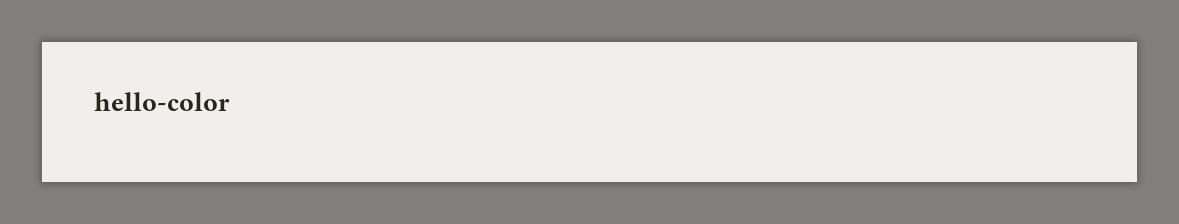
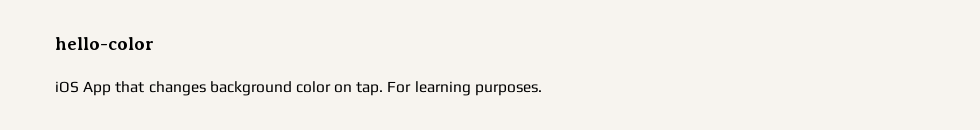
+ iOS App that changes background color on tap. For learning purposes.

